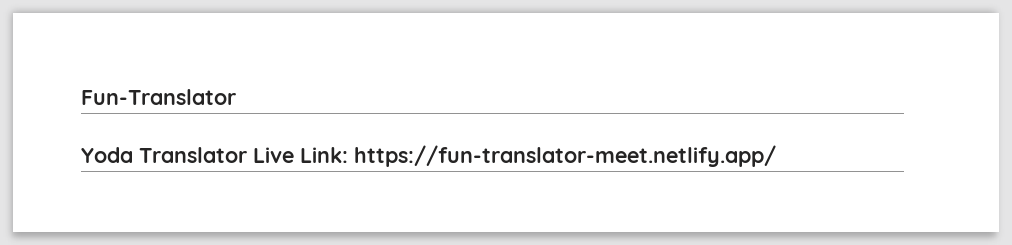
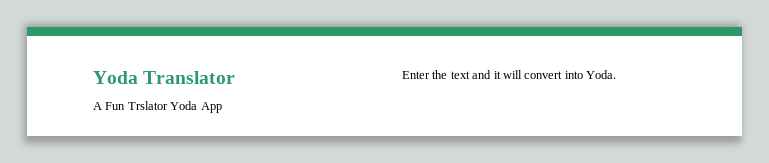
- Fun-Translator
- Yoda Translator Live Link: https://fun-translator-meet.netlify.app/
+ Yoda Translator
+ A Fun Trslator Yoda App
+ Enter the text and it will convert into Yoda.

